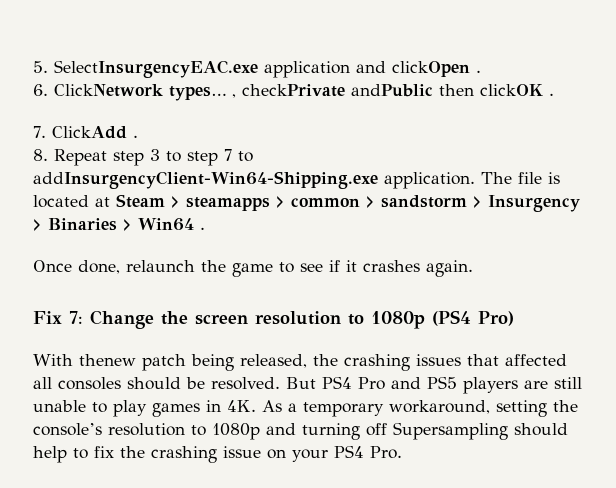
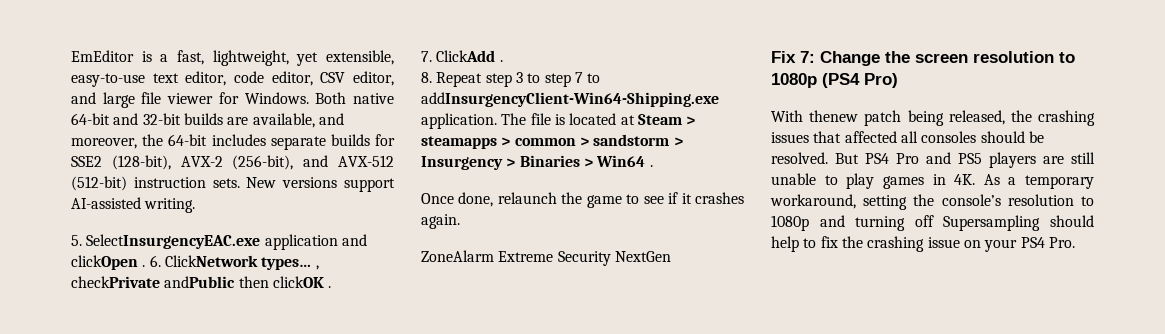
+ EmEditor is a fast, lightweight, yet extensible, easy-to-use text editor, code editor, CSV editor, and large file viewer for Windows. Both native 64-bit and 32-bit builds are available, and moreover, the 64-bit includes separate builds for SSE2 (128-bit), AVX-2 (256-bit), and AVX-512 (512-bit) instruction sets. New versions support AI-assisted writing.
- 5. SelectInsurgencyEAC.exe application and clickOpen .
- 6. ClickNetwork types… , checkPrivate andPublic then clickOK .
+ 5. SelectInsurgencyEAC.exe application and clickOpen . 6. ClickNetwork types… , checkPrivate andPublic then clickOK .
+ ZoneAlarm Extreme Security NextGen

